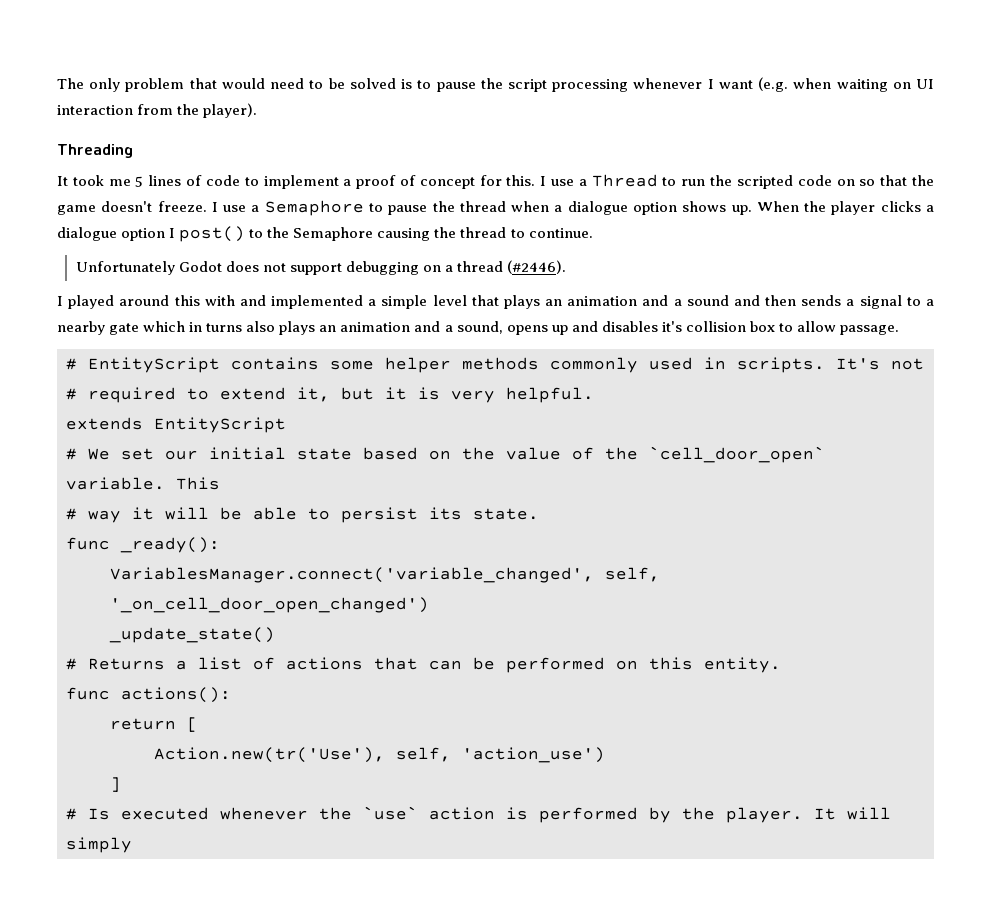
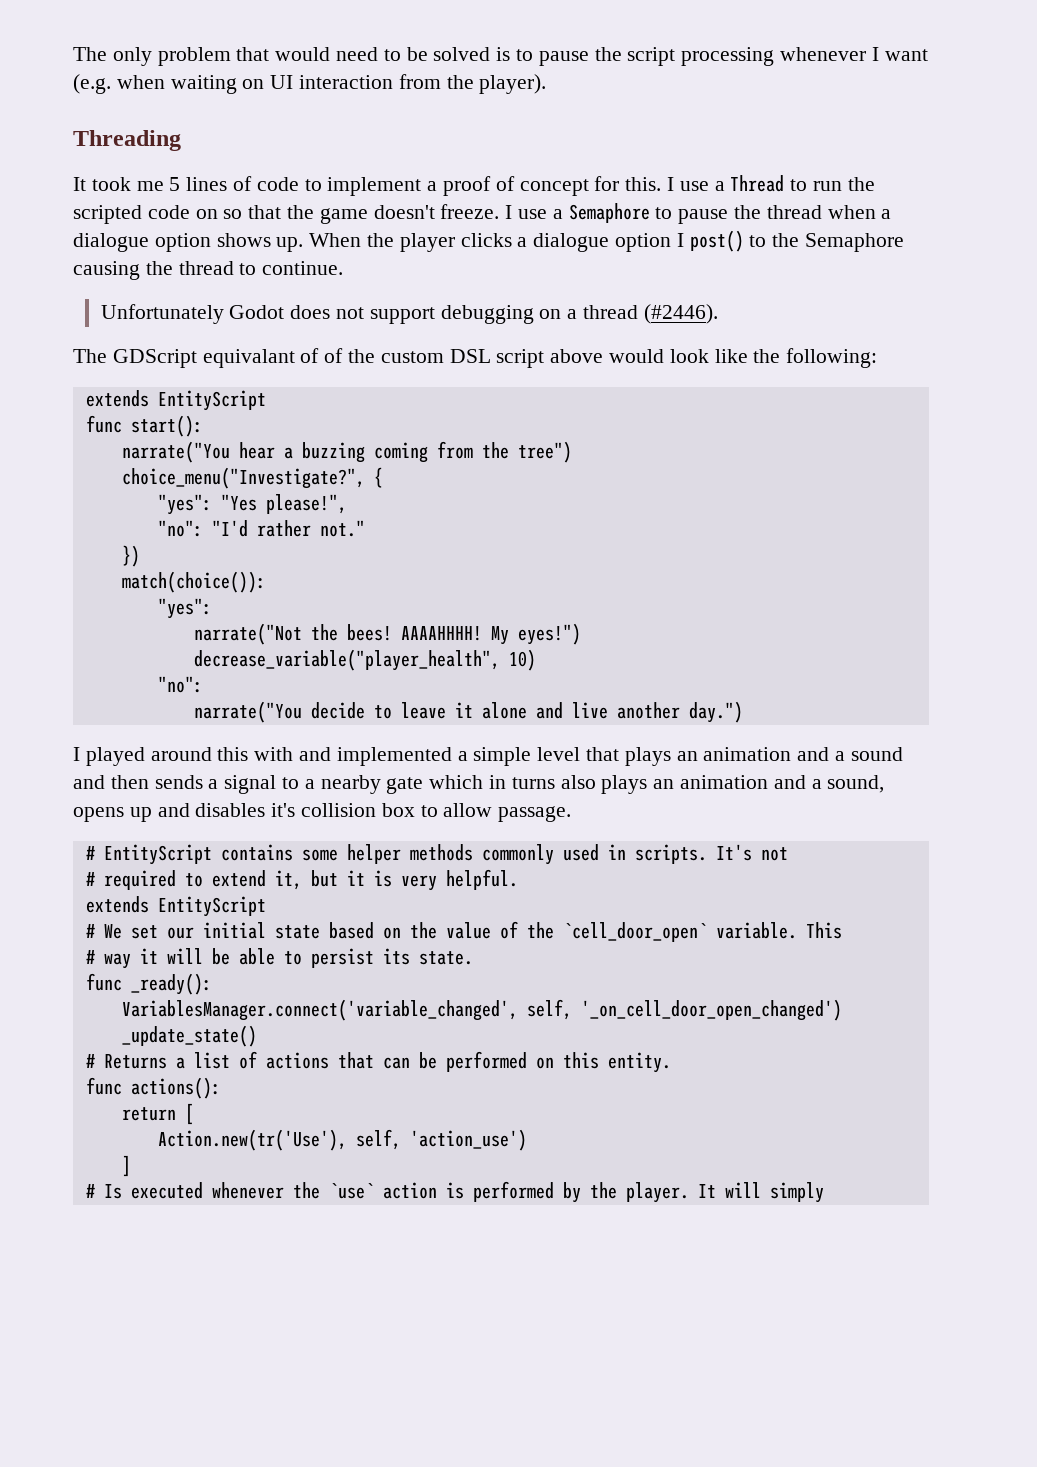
+ The GDScript equivalant of of the custom DSL script above would look like the following:
+ extends EntityScript
+ func start():
+ narrate("You hear a buzzing coming from the tree")
+ choice_menu("Investigate?", {
+ "yes": "Yes please!",
+ "no": "I'd rather not."
+ })
+ match(choice()):
+ "yes":
+ narrate("Not the bees! AAAAHHHH! My eyes!")
+ decrease_variable("player_health", 10)
+ "no":
+ narrate("You decide to leave it alone and live another day.")

